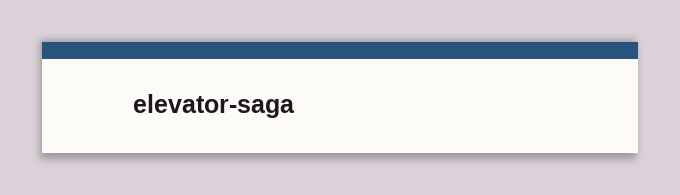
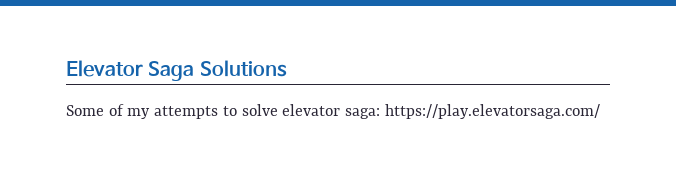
- elevator-saga
+ Elevator Saga Solutions
+ Some of my attempts to solve elevator saga: https://play.elevatorsaga.com/

